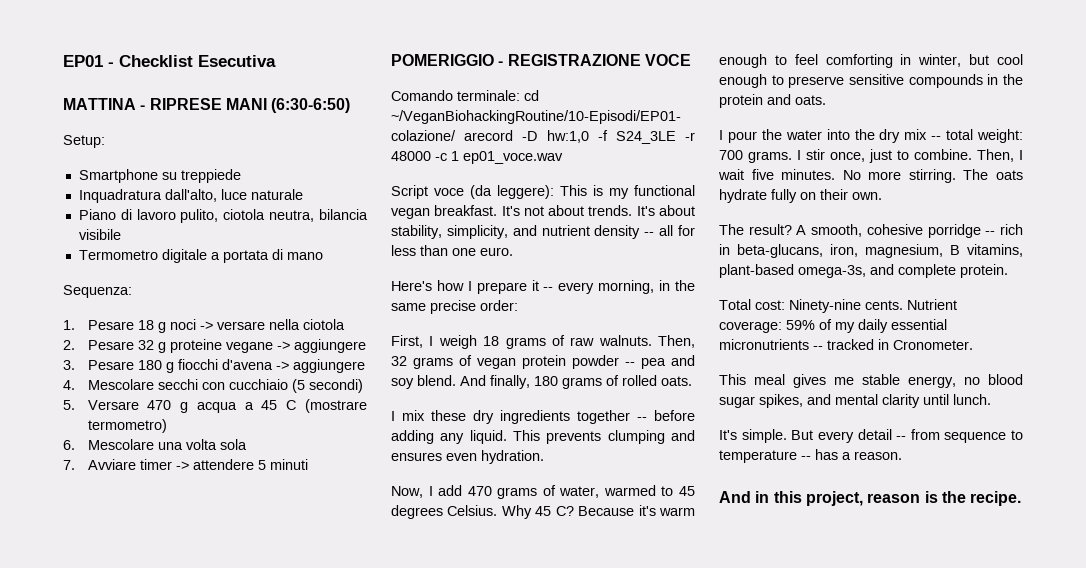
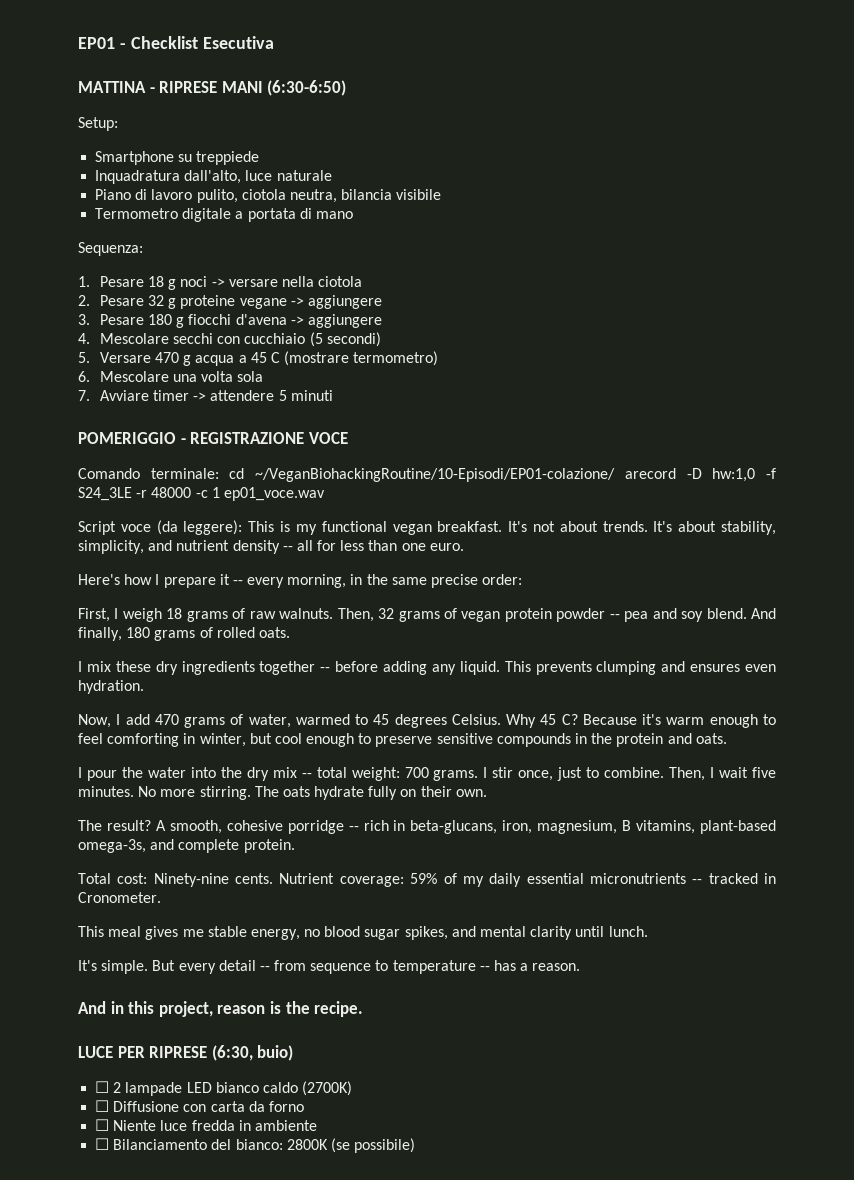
+ LUCE PER RIPRESE (6:30, buio)
+ ☐ 2 lampade LED bianco caldo (2700K)
+ ☐ Diffusione con carta da forno
+ ☐ Niente luce fredda in ambiente
+ ☐ Bilanciamento del bianco: 2800K (se possibile)

